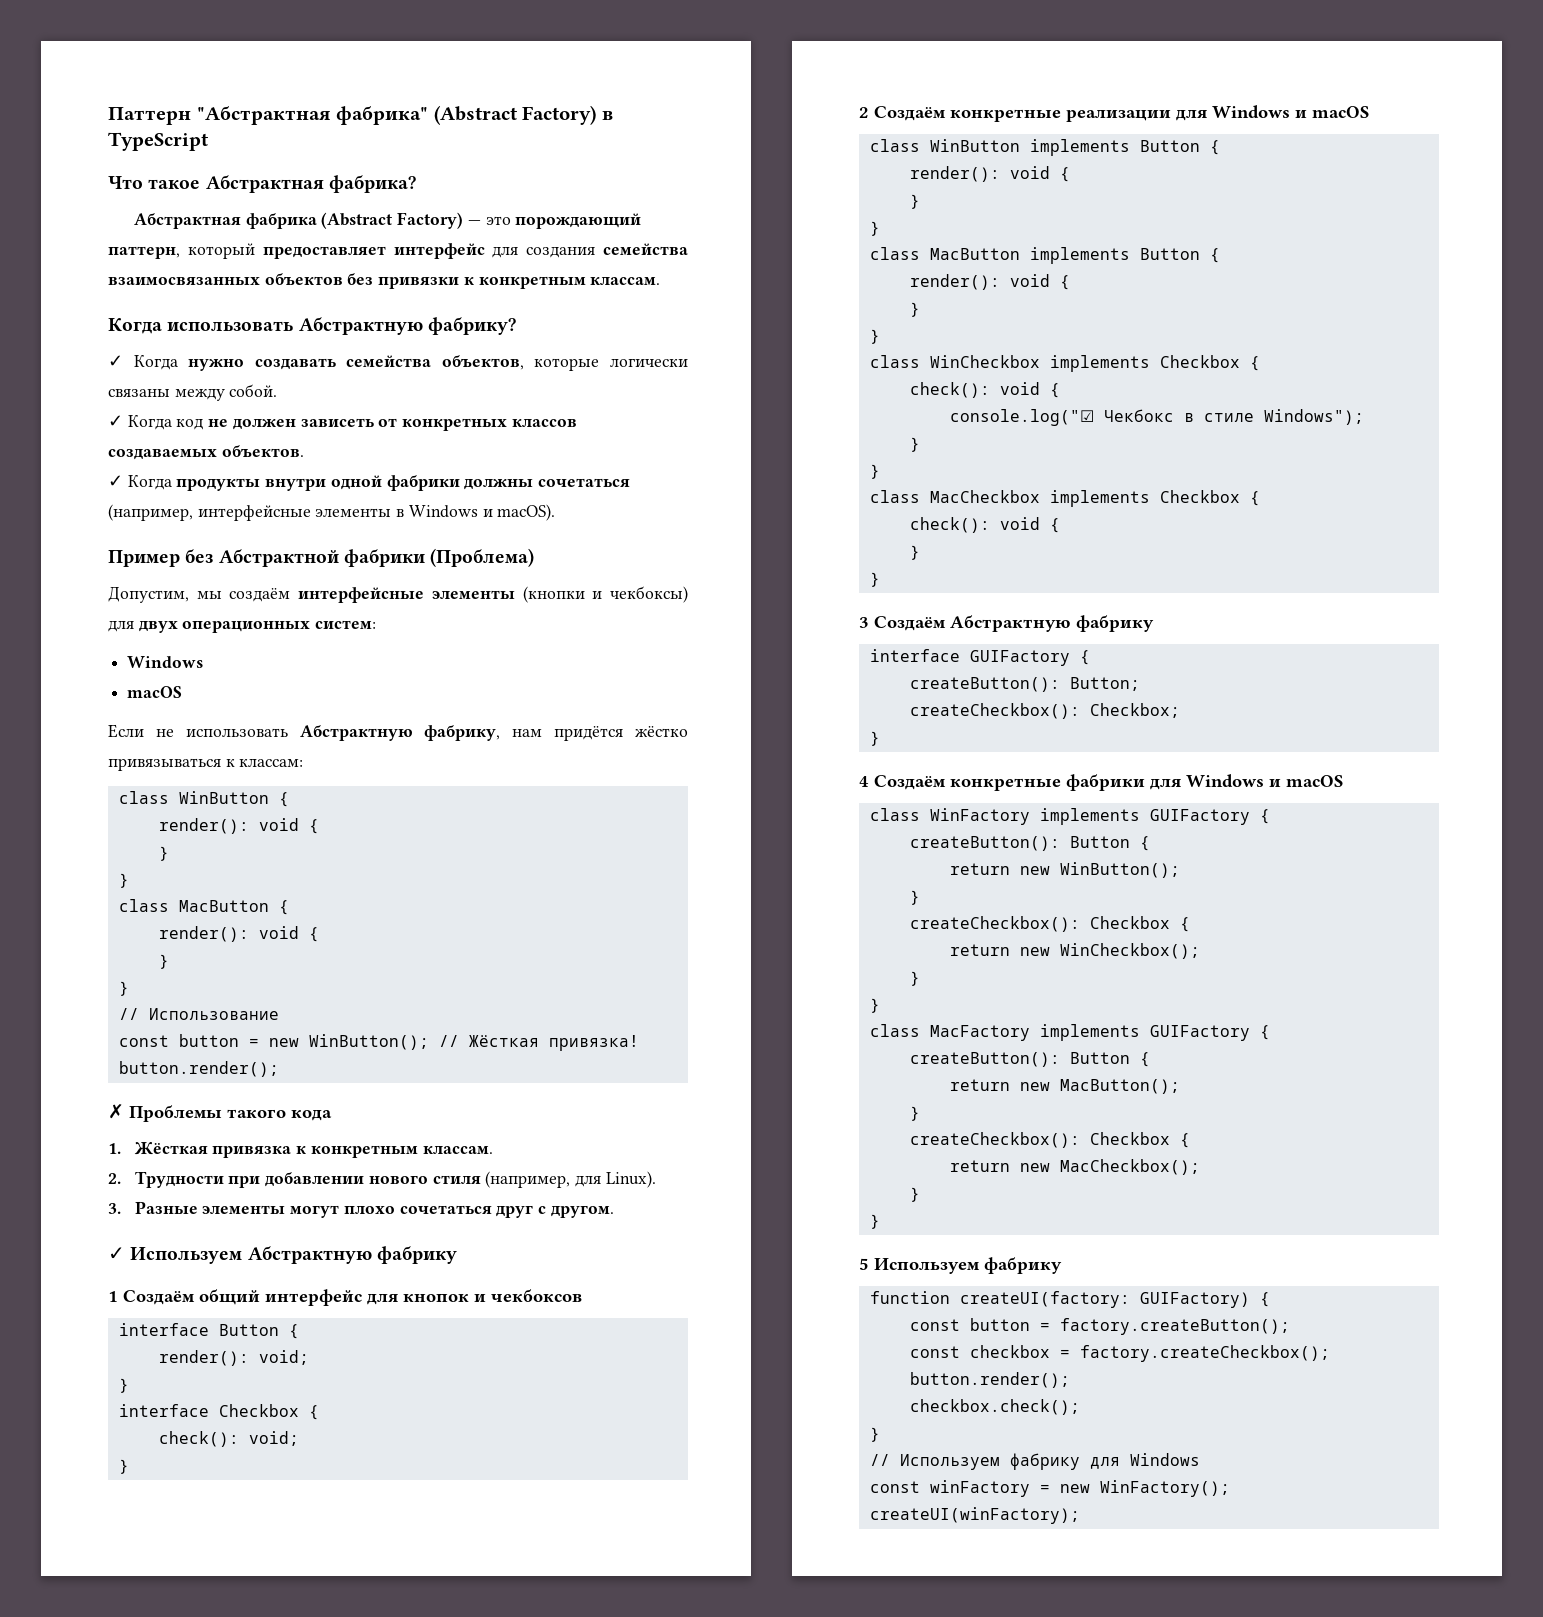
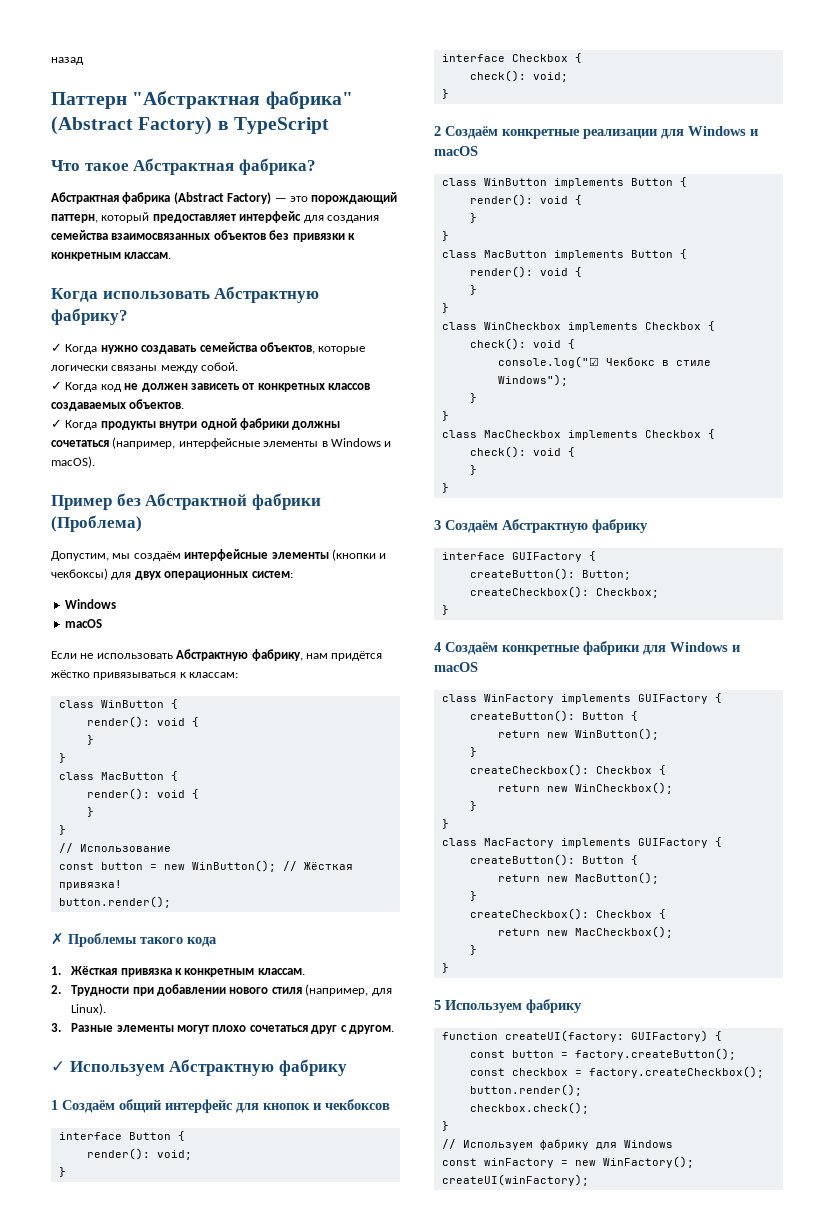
+ назад

